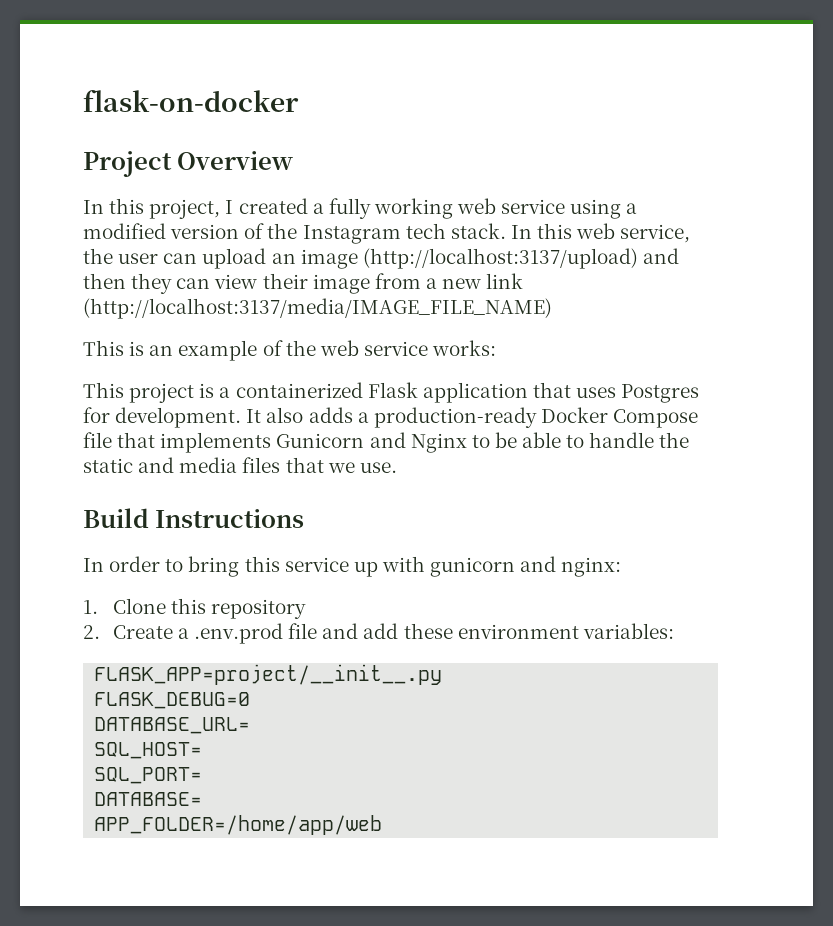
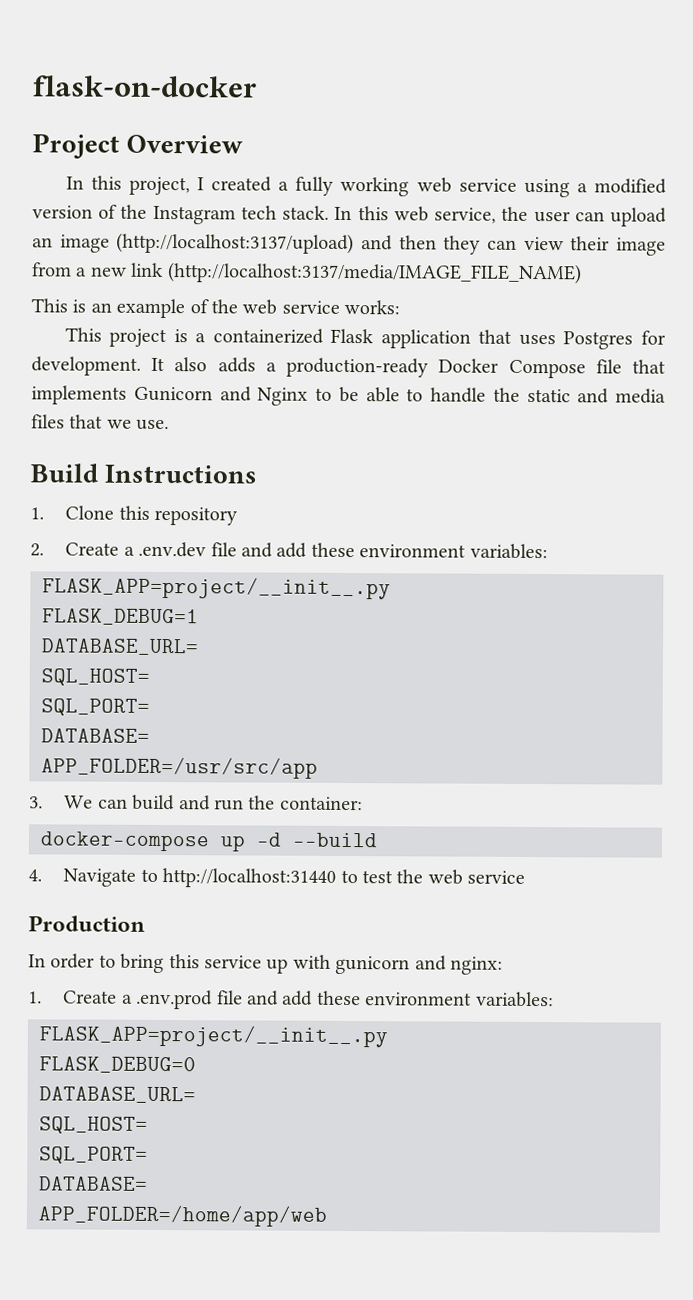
+ 1. Clone this repository
+ 2. Create a .env.dev file and add these environment variables:
+ FLASK_APP=project/__init__.py
+ FLASK_DEBUG=1
+ DATABASE_URL=
+ SQL_HOST=
+ SQL_PORT=
+ DATABASE=
+ APP_FOLDER=/usr/src/app
+ 3. We can build and run the container:
+ docker-compose up -d --build
+ 4. Navigate to http://localhost:31440 to test the web service
+ Production
- 1. Clone this repository
- 2. Create a .env.prod file and add these environment variables:
+ 1. Create a .env.prod file and add these environment variables:

